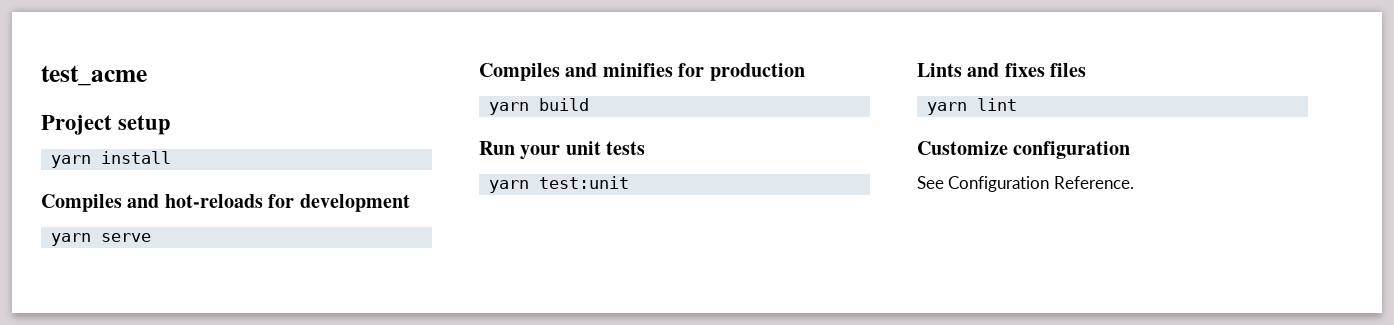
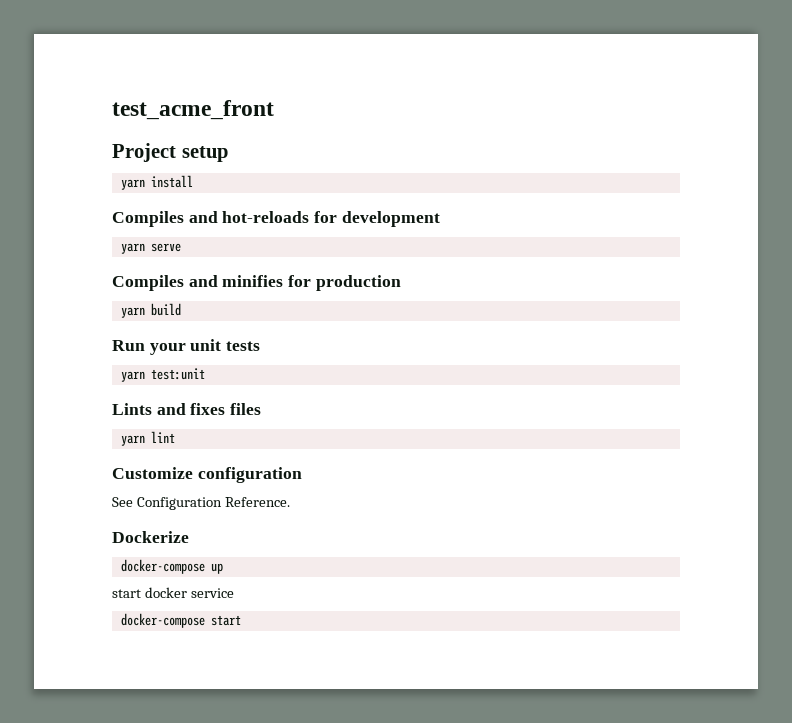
- test_acme
+ test_acme_front
+ Dockerize
+ docker-compose up
+ start docker service
+ docker-compose start

